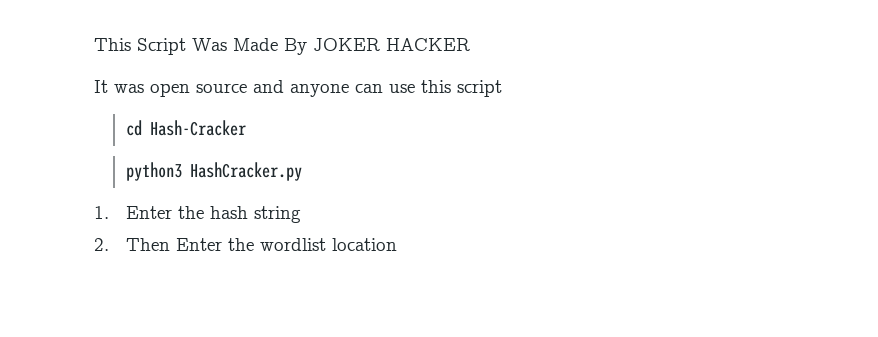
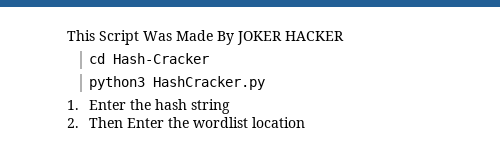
- It was open source and anyone can use this script

